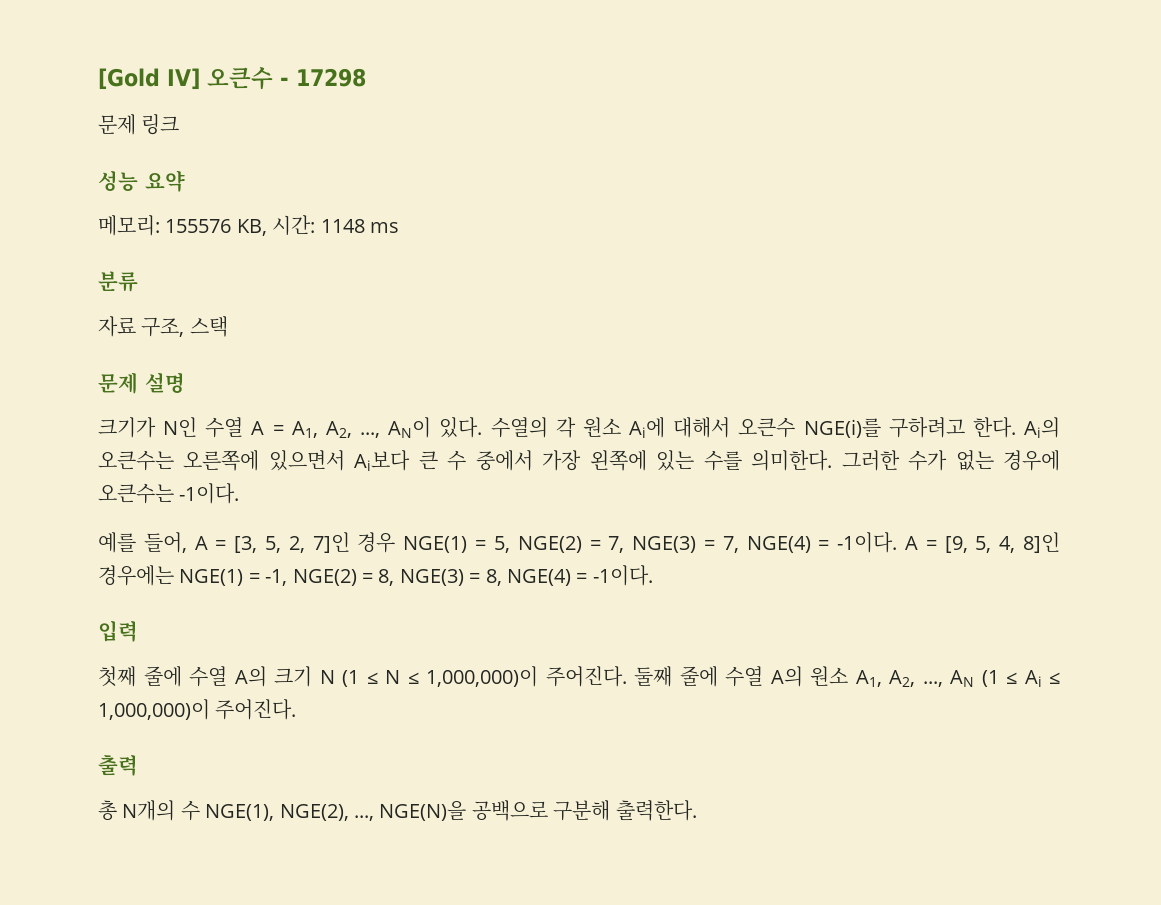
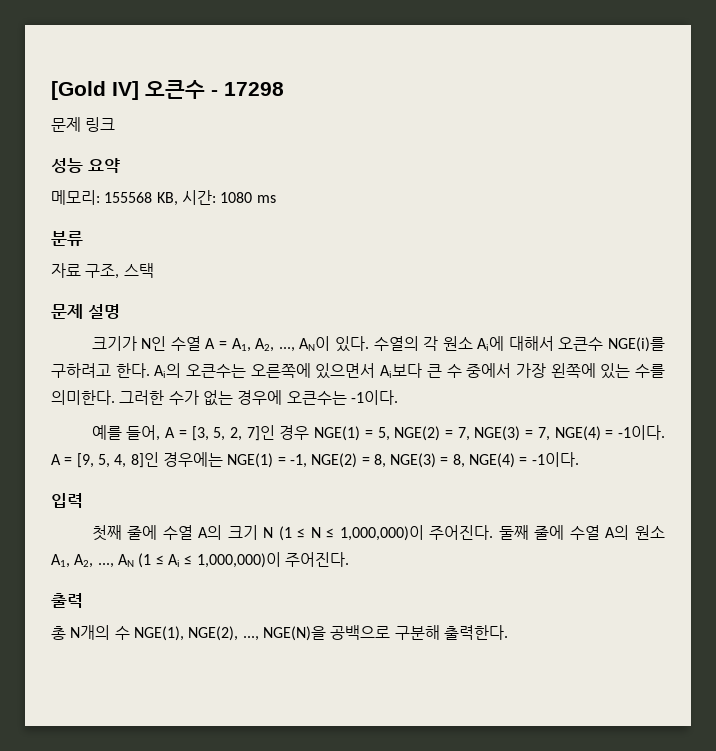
- 메모리: 155576 KB, 시간: 1148 ms
+ 메모리: 155568 KB, 시간: 1080 ms

